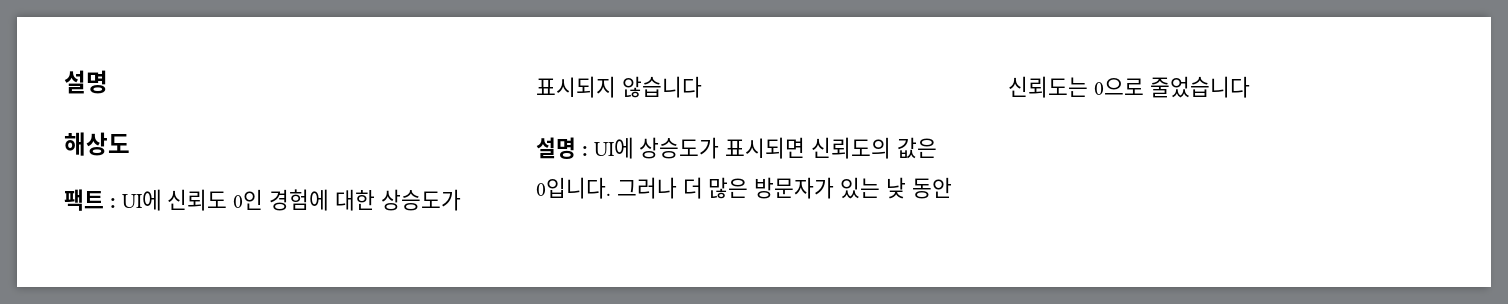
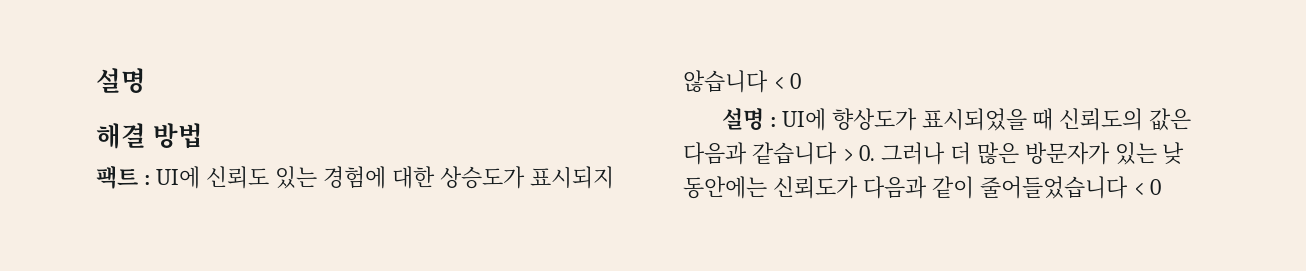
- 해상도
+ 해결 방법
- 팩트 : UI에 신뢰도 0인 경험에 대한 상승도가 표시되지 않습니다
+ 팩트 : UI에 신뢰도 있는 경험에 대한 상승도가 표시되지 않습니다 < 0
- 설명 : UI에 상승도가 표시되면 신뢰도의 값은 0입니다. 그러나 더 많은 방문자가 있는 낮 동안 신뢰도는 0으로 줄었습니다
+ 설명 : UI에 향상도가 표시되었을 때 신뢰도의 값은 다음과 같습니다 > 0. 그러나 더 많은 방문자가 있는 낮 동안에는 신뢰도가 다음과 같이 줄어들었습니다 < 0

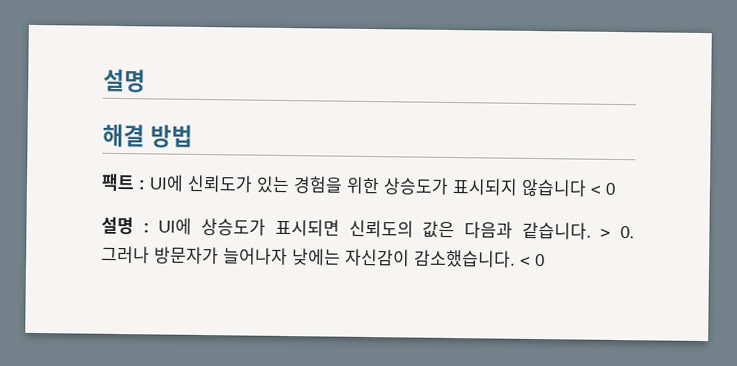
- 팩트 : UI에 신뢰도 있는 경험에 대한 상승도가 표시되지 않습니다 < 0
+ 팩트 : UI에 신뢰도가 있는 경험을 위한 상승도가 표시되지 않습니다 < 0
- 설명 : UI에 향상도가 표시되었을 때 신뢰도의 값은 다음과 같습니다 > 0. 그러나 더 많은 방문자가 있는 낮 동안에는 신뢰도가 다음과 같이 줄어들었습니다 < 0
+ 설명 : UI에 상승도가 표시되면 신뢰도의 값은 다음과 같습니다. > 0. 그러나 방문자가 늘어나자 낮에는 자신감이 감소했습니다. < 0

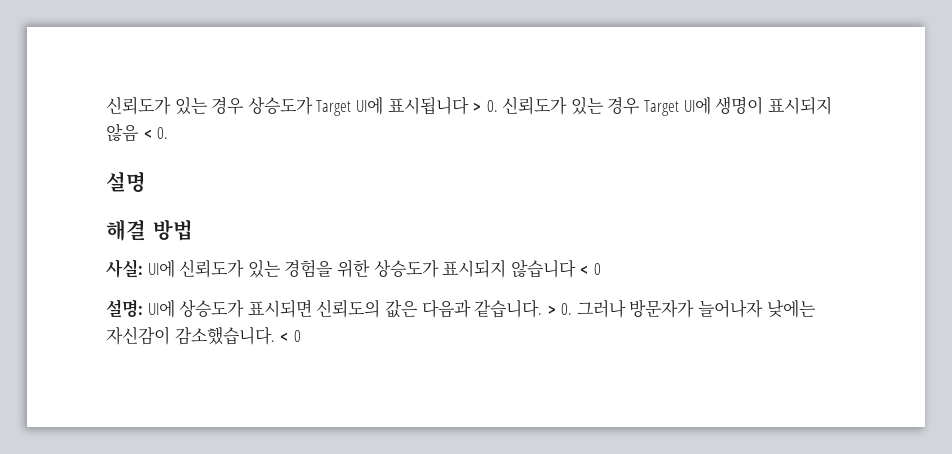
+ 신뢰도가 있는 경우 상승도가 Target UI에 표시됩니다 > 0. 신뢰도가 있는 경우 Target UI에 생명이 표시되지 않음 < 0.
- 팩트 : UI에 신뢰도가 있는 경험을 위한 상승도가 표시되지 않습니다 < 0
+ 사실: UI에 신뢰도가 있는 경험을 위한 상승도가 표시되지 않습니다 < 0
- 설명 : UI에 상승도가 표시되면 신뢰도의 값은 다음과 같습니다.
+ 설명: UI에 상승도가 표시되면 신뢰도의 값은 다음과 같습니다.

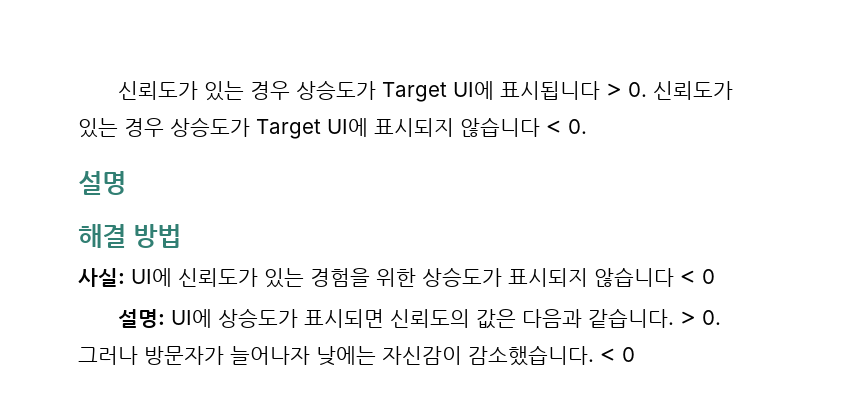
- 신뢰도가 있는 경우 상승도가 Target UI에 표시됩니다 > 0. 신뢰도가 있는 경우 Target UI에 생명이 표시되지 않음 < 0.
+ 신뢰도가 있는 경우 상승도가 Target UI에 표시됩니다 > 0. 신뢰도가 있는 경우 상승도가 Target UI에 표시되지 않습니다 < 0.

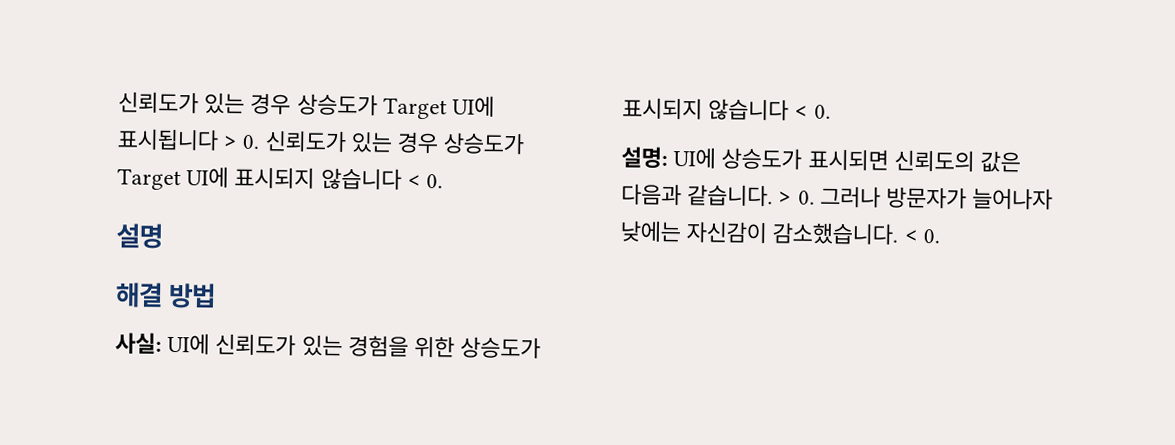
- 사실: UI에 신뢰도가 있는 경험을 위한 상승도가 표시되지 않습니다 < 0
+ 사실: UI에 신뢰도가 있는 경험을 위한 상승도가 표시되지 않습니다 < 0.
- > 0. 그러나 방문자가 늘어나자 낮에는 자신감이 감소했습니다. < 0
+ > 0. 그러나 방문자가 늘어나자 낮에는 자신감이 감소했습니다. < 0.

